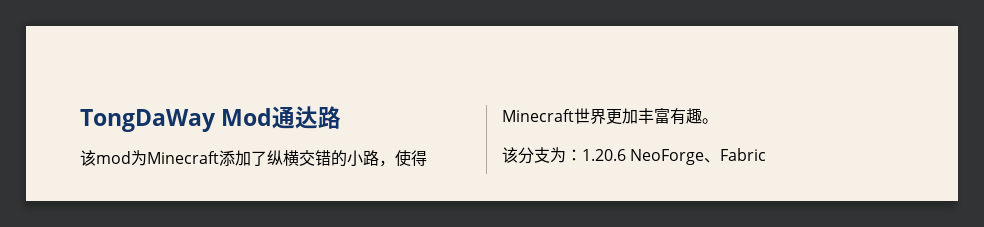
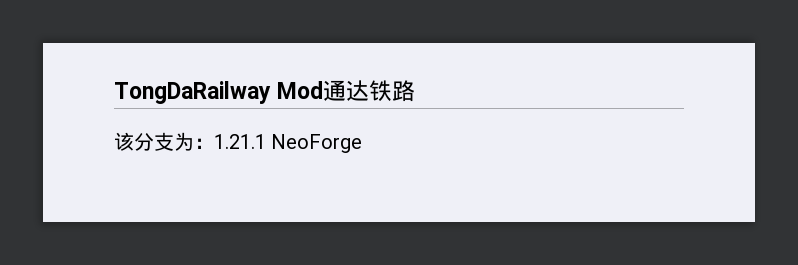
- TongDaWay Mod通达路
- 该mod为Minecraft添加了纵横交错的小路，使得Minecraft世界更加丰富有趣。
+ TongDaRailway Mod通达铁路
- 该分支为：1.20.6 NeoForge、Fabric
+ 该分支为：1.21.1 NeoForge

